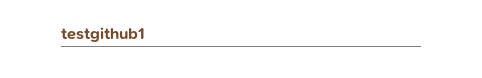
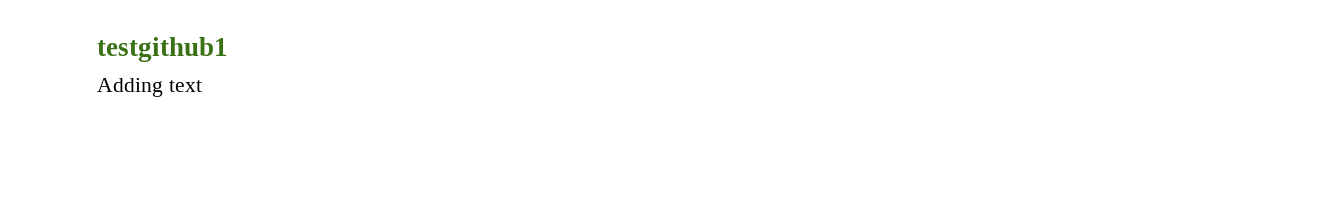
+ Adding text

